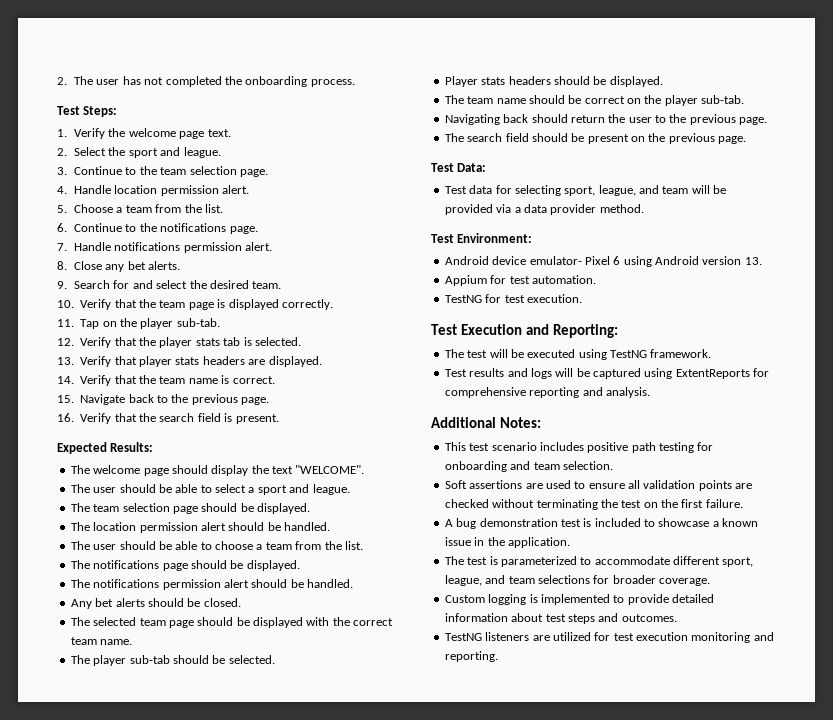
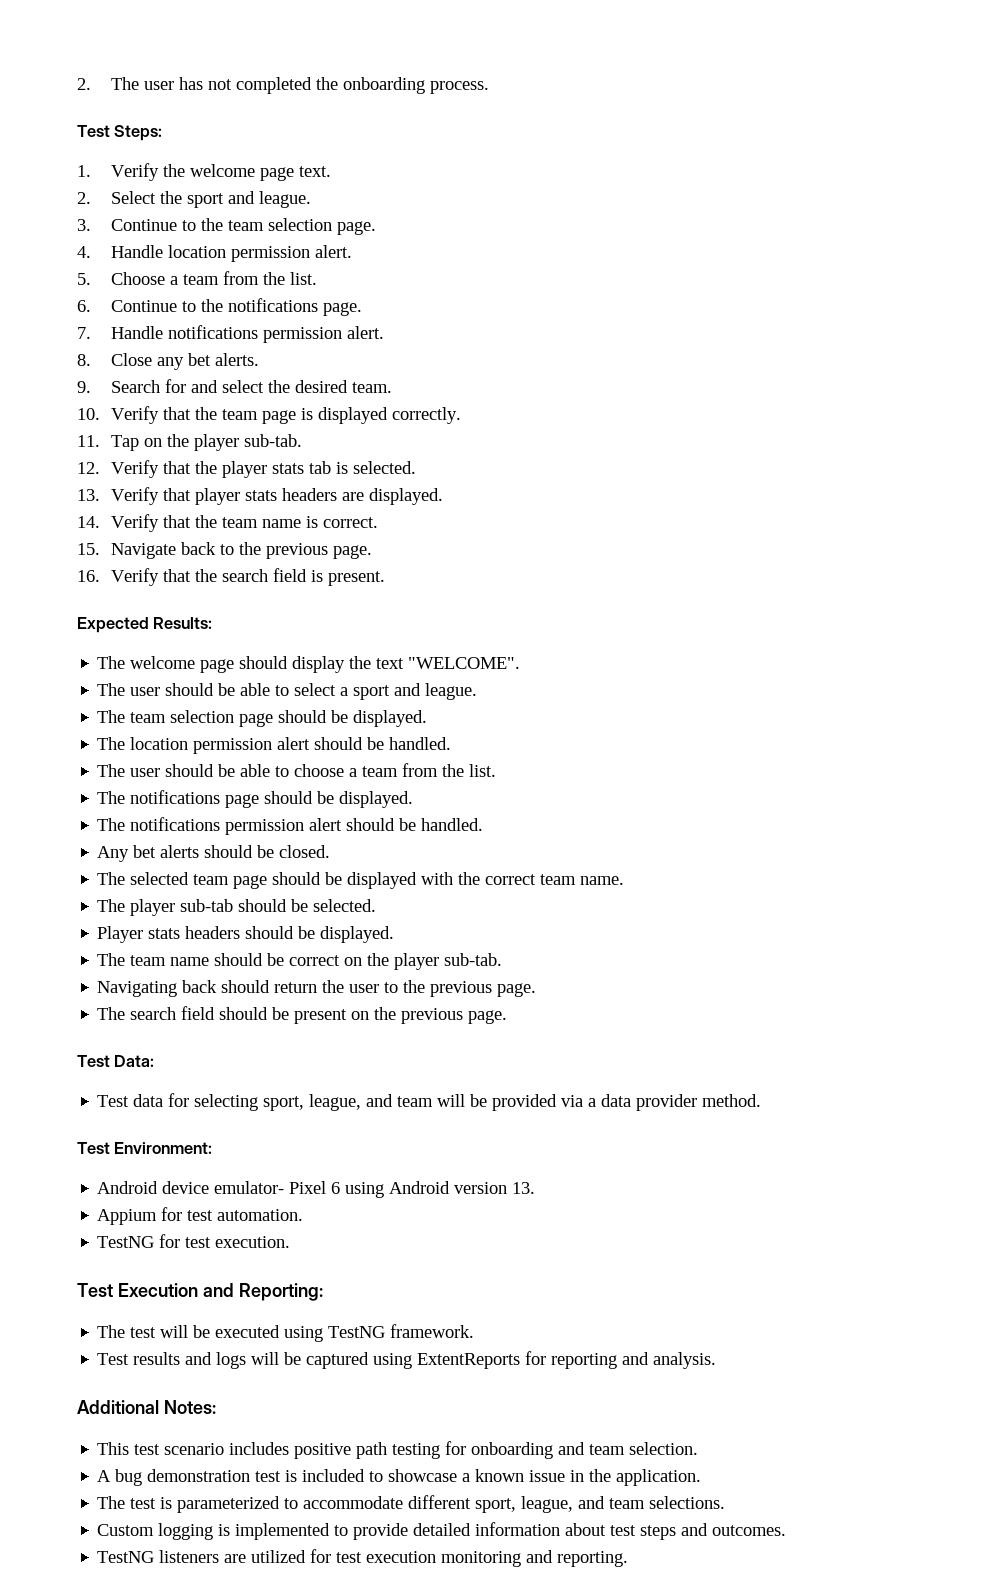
- Test results and logs will be captured using ExtentReports for comprehensive reporting and analysis.
+ Test results and logs will be captured using ExtentReports for reporting and analysis.
- Soft assertions are used to ensure all validation points are checked without terminating the test on the first failure.
- The test is parameterized to accommodate different sport, league, and team selections for broader coverage.
+ The test is parameterized to accommodate different sport, league, and team selections.

